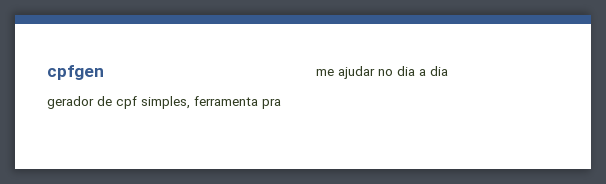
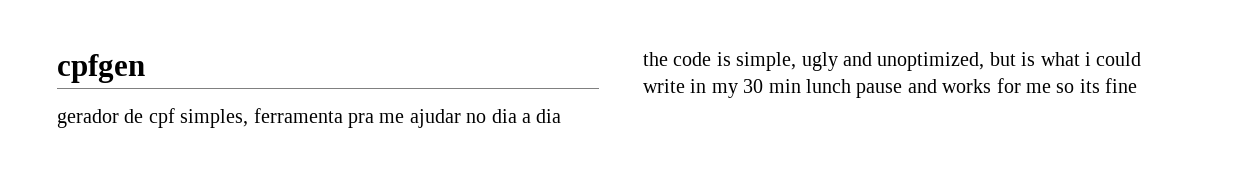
+ the code is simple, ugly and unoptimized, but is what i could write in my 30 min lunch pause and works for me so its fine

